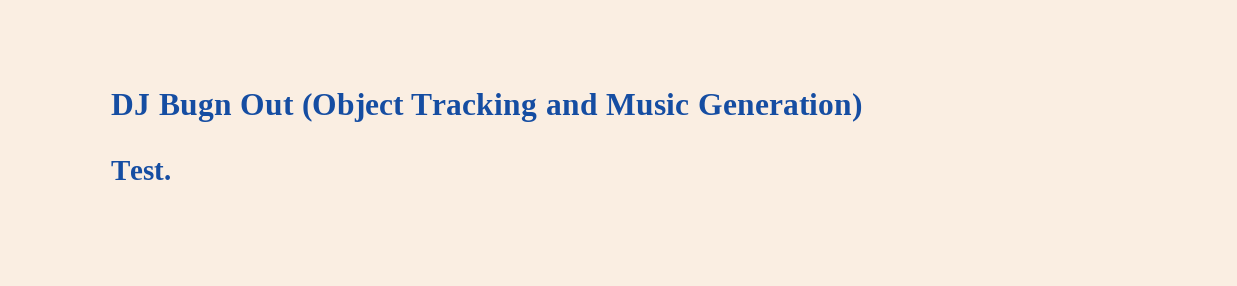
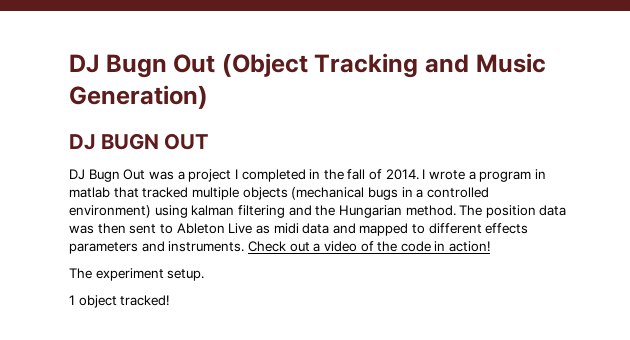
- Test.
+ DJ BUGN OUT
+ DJ Bugn Out was a project I completed in the fall of 2014. I wrote a program in matlab that tracked multiple objects (mechanical bugs in a controlled environment) using kalman filtering and the Hungarian method. The position data was then sent to Ableton Live as midi data and mapped to different effects parameters and instruments. Check out a video of the code in action!
+ The experiment setup.
+ 1 object tracked!

